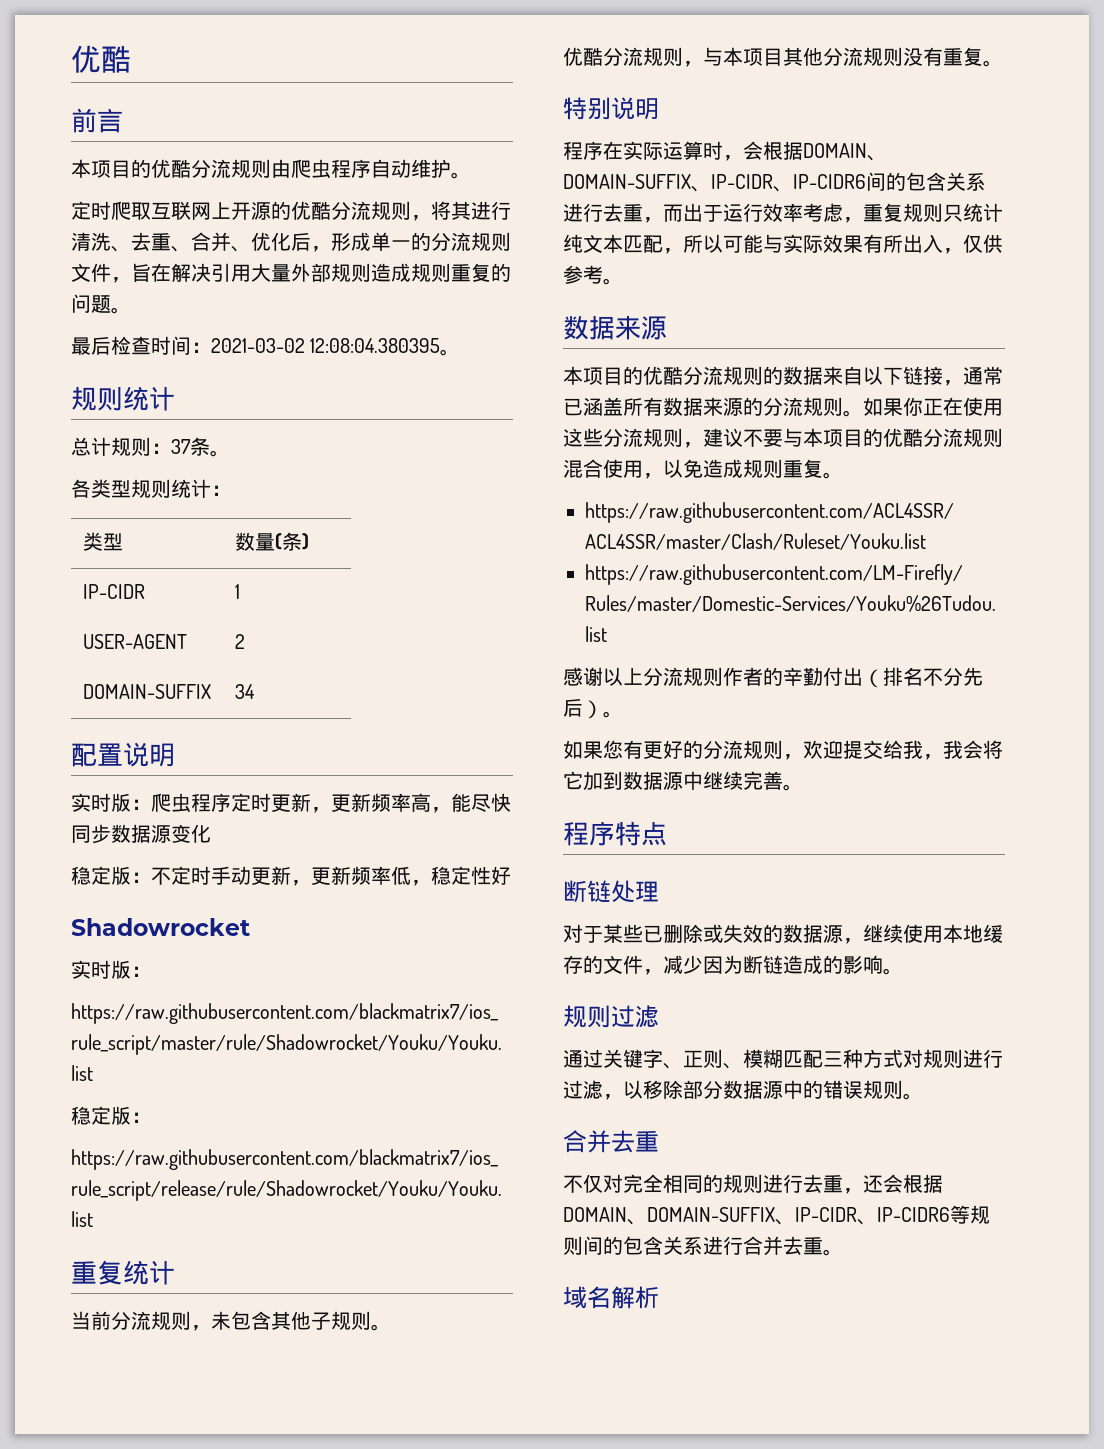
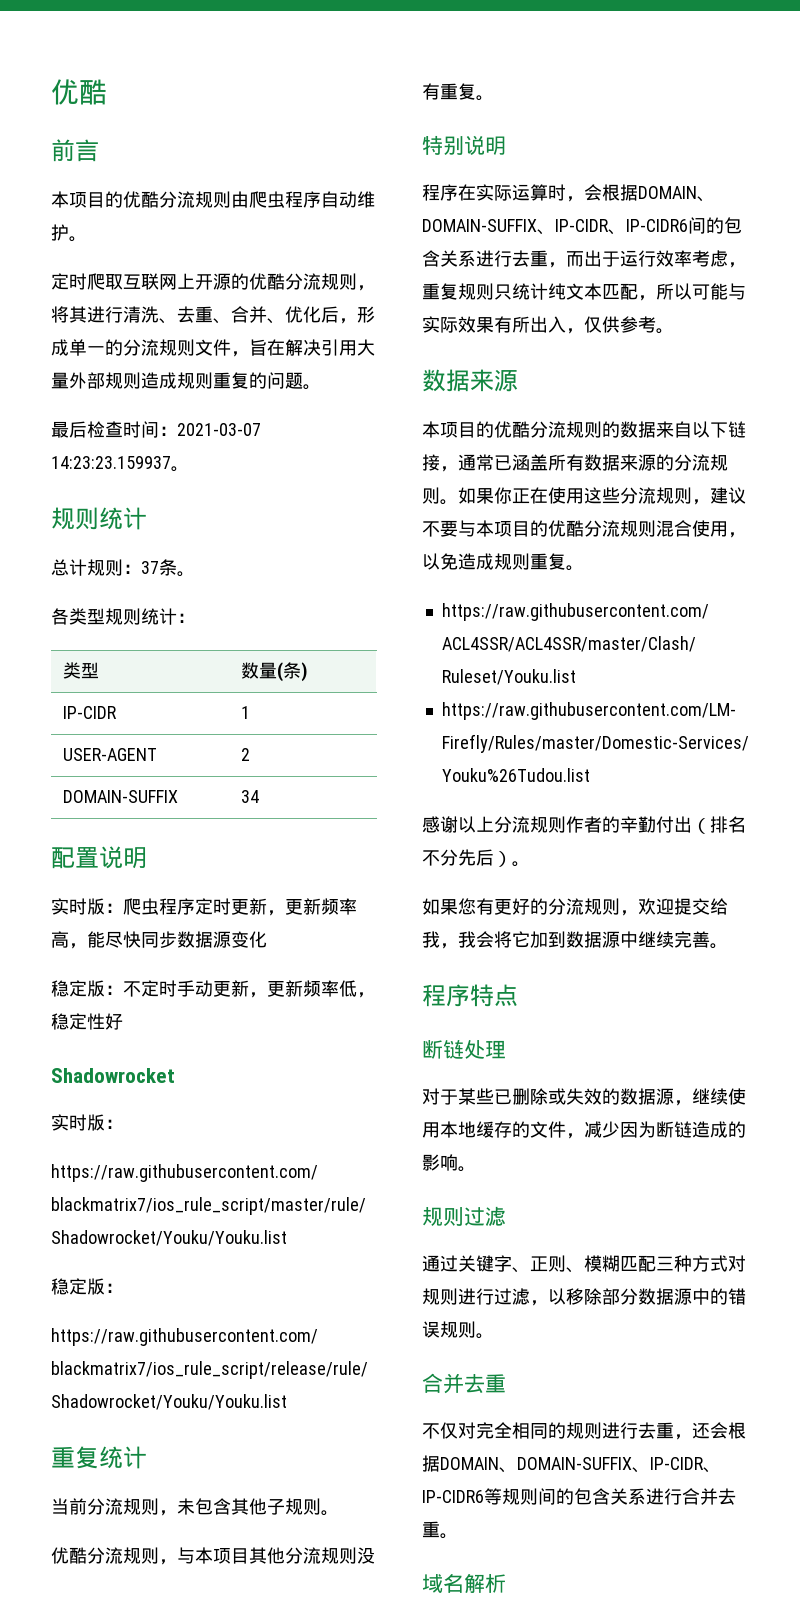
- 最后检查时间：2021-03-02 12:08:04.380395。
+ 最后检查时间：2021-03-07 14:23:23.159937。

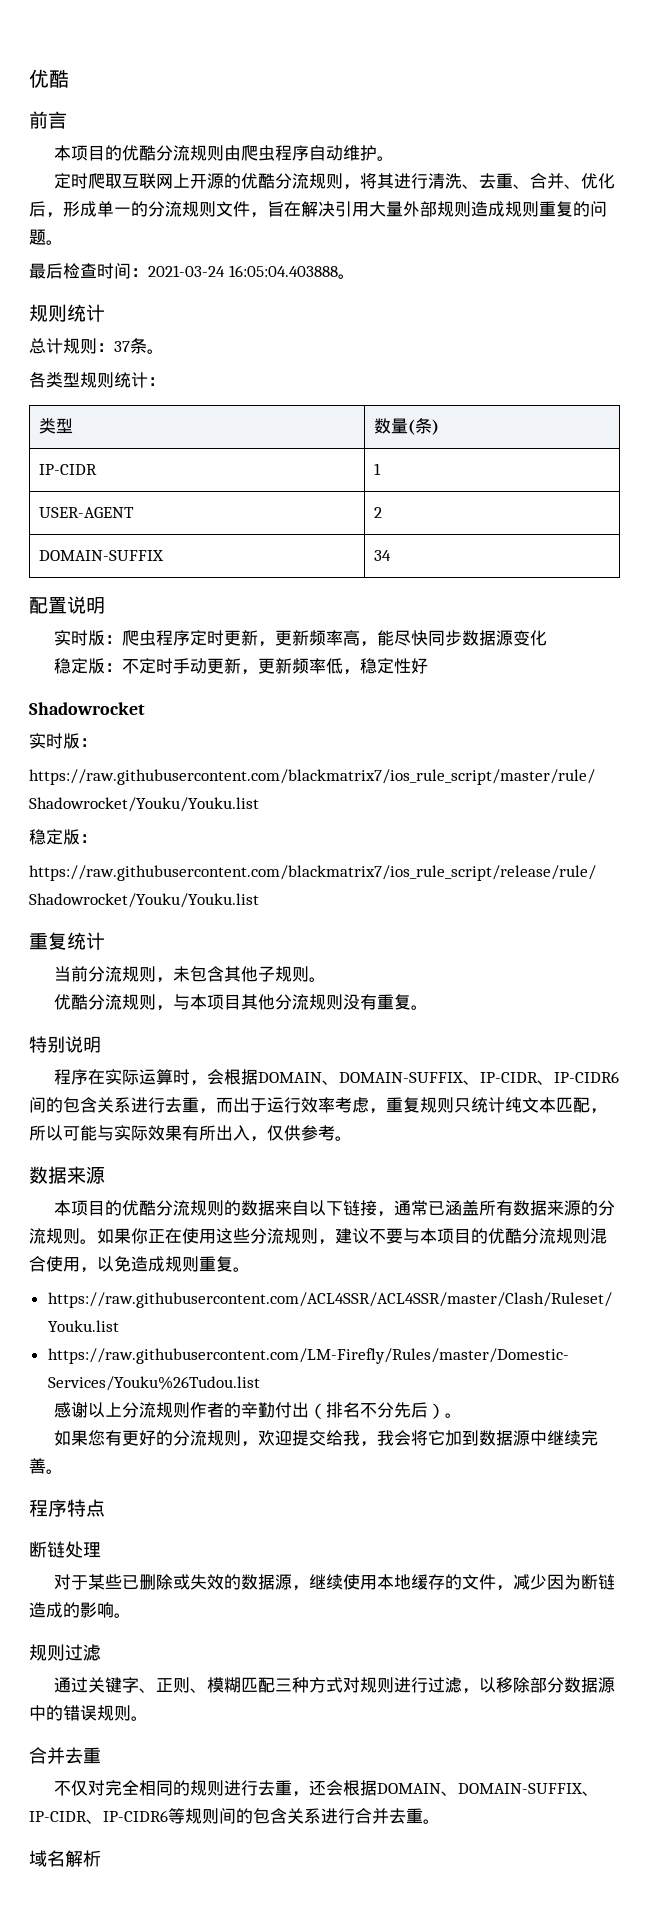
- 最后检查时间：2021-03-07 14:23:23.159937。
+ 最后检查时间：2021-03-24 16:05:04.403888。

